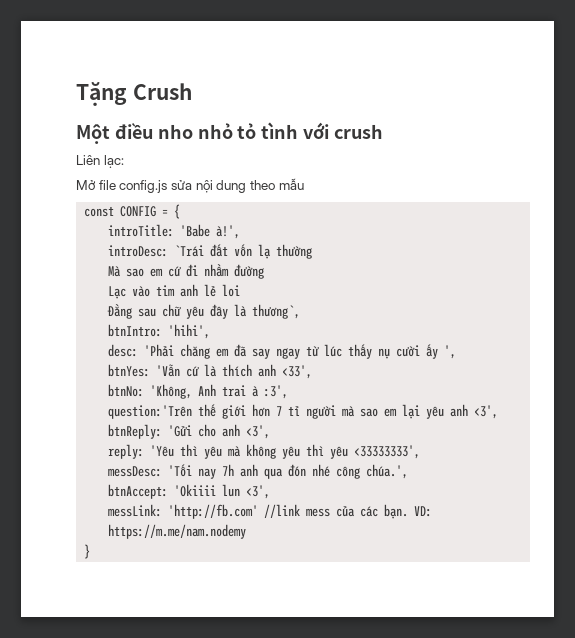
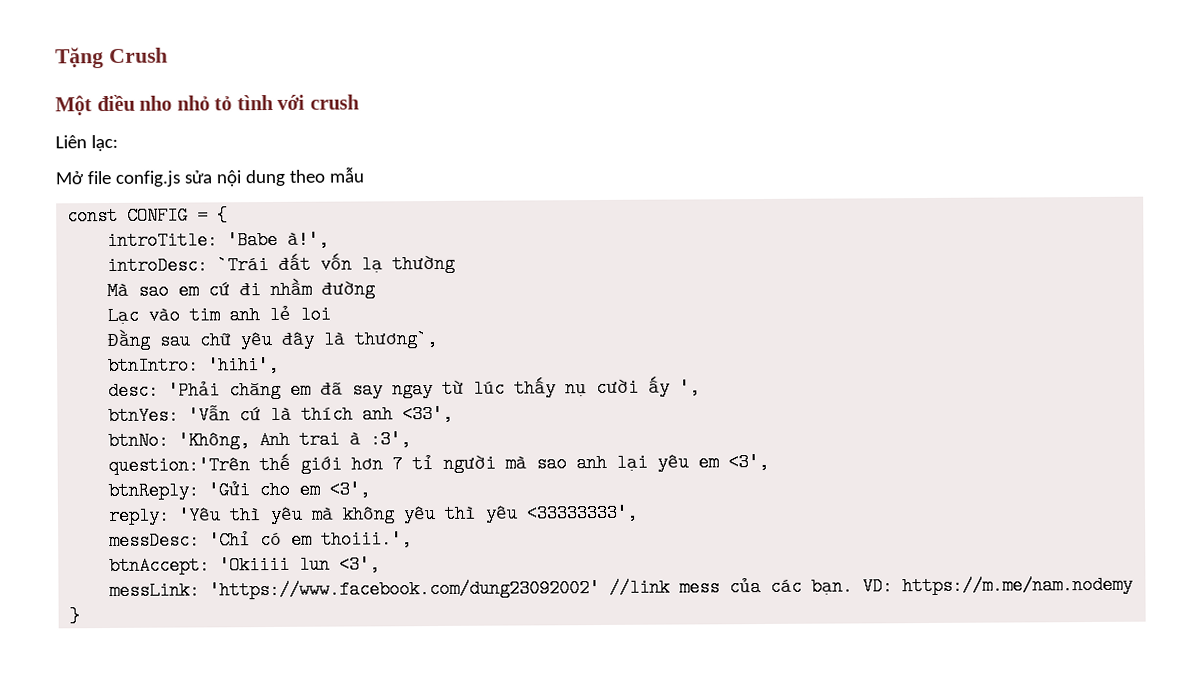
- question:'Trên thế giới hơn 7 tỉ người mà sao em lại yêu anh <3',
+ question:'Trên thế giới hơn 7 tỉ người mà sao anh lại yêu em <3',
- btnReply: 'Gửi cho anh <3',
+ btnReply: 'Gửi cho em <3',
- messDesc: 'Tối nay 7h anh qua đón nhé công chúa.',
+ messDesc: 'Chỉ có em thoiii.',
- messLink: 'http://fb.com' //link mess của các bạn.
+ messLink: 'https://www.facebook.com/dung23092002' //link mess của các bạn.

